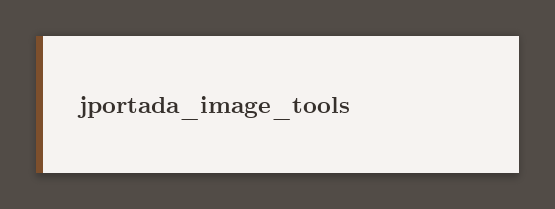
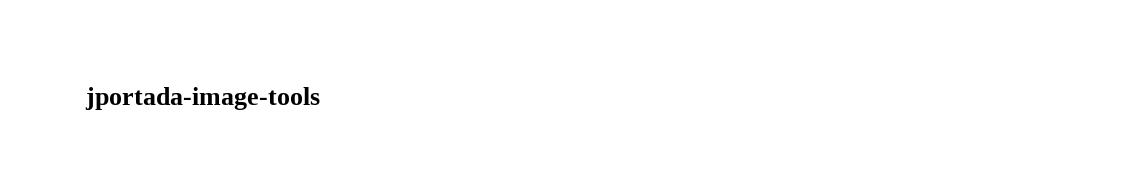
- jportada_image_tools
+ jportada-image-tools

